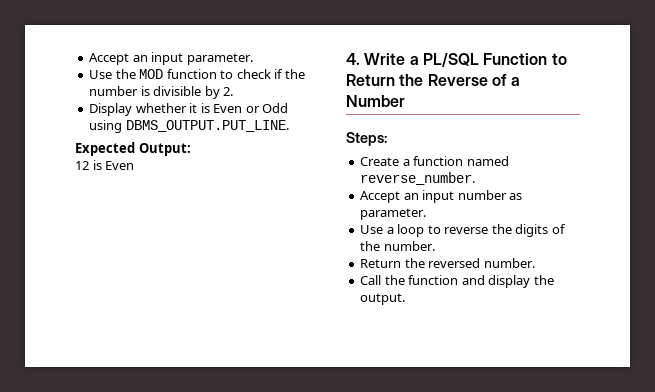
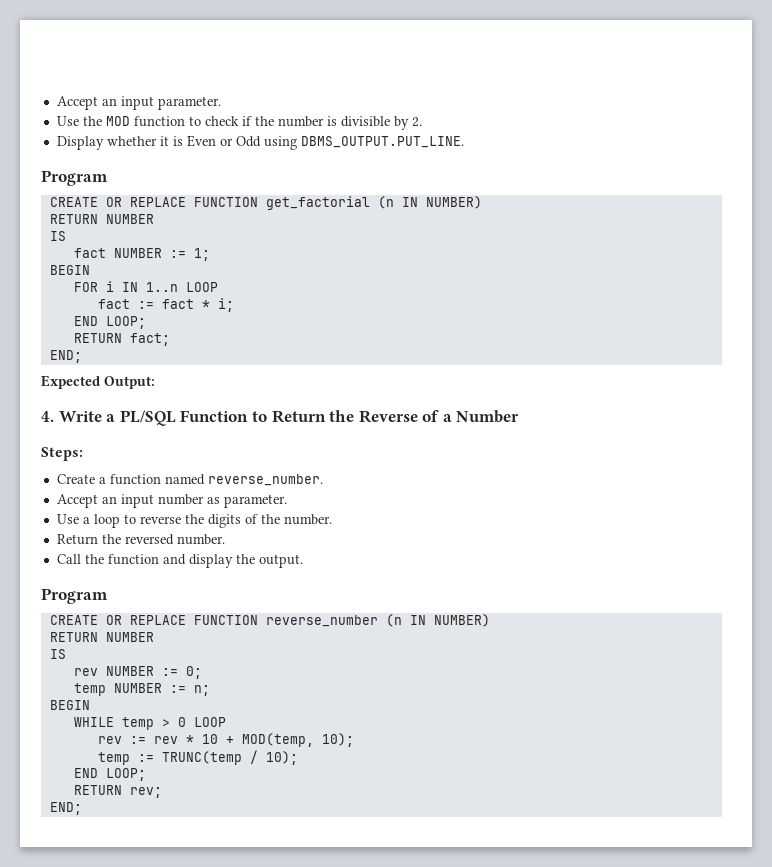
  Display whether it is Even or Odd using DBMS_OUTPUT.PUT_LINE.
+ Program
+ CREATE OR REPLACE FUNCTION get_factorial (n IN NUMBER)
+ RETURN NUMBER
+ IS
+ fact NUMBER := 1;
+ BEGIN
+ FOR i IN 1..n LOOP
+ fact := fact * i;
+ END LOOP;
+ RETURN fact;
+ END;
- 12 is Even
  Call the function and display the output.
+ Program
+ CREATE OR REPLACE FUNCTION reverse_number (n IN NUMBER)
+ RETURN NUMBER
+ IS
+ rev NUMBER := 0;
+ temp NUMBER := n;
+ BEGIN
+ WHILE temp > 0 LOOP
+ rev := rev * 10 + MOD(temp, 10);
+ temp := TRUNC(temp / 10);
+ END LOOP;
+ RETURN rev;
+ END;

